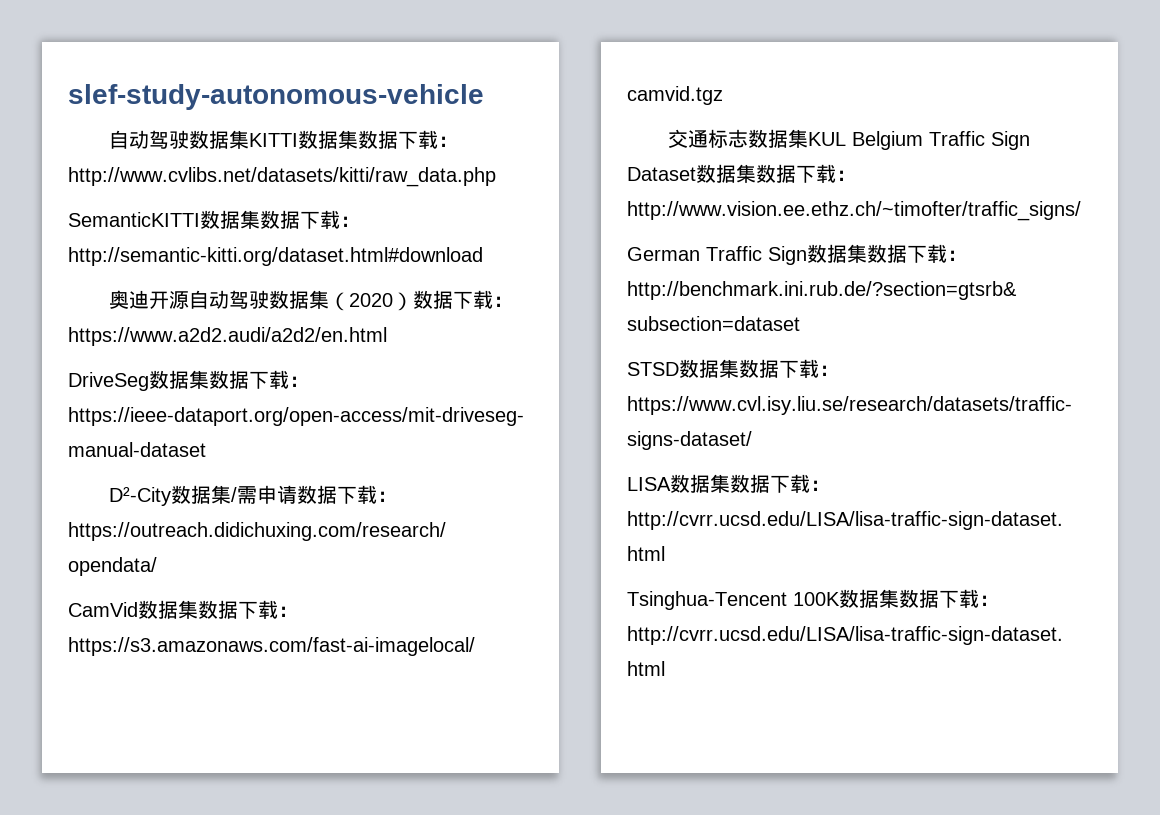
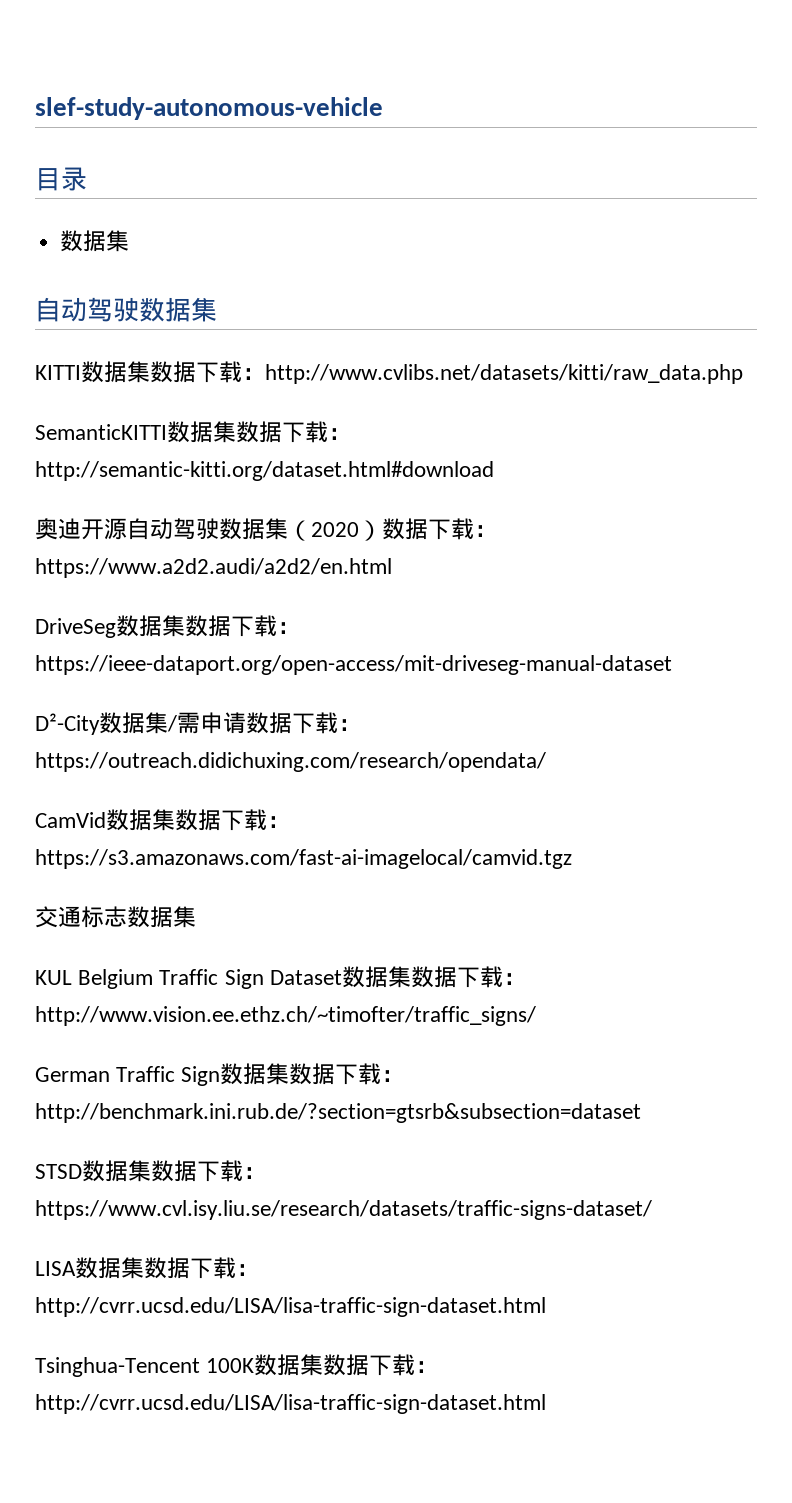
- 自动驾驶数据集KITTI数据集数据下载：http://www.cvlibs.net/datasets/kitti/raw_data.php
+ 目录
+ 数据集
+ 自动驾驶数据集
+ KITTI数据集数据下载：http://www.cvlibs.net/datasets/kitti/raw_data.php
- 交通标志数据集KUL Belgium Traffic Sign Dataset数据集数据下载：http://www.vision.ee.ethz.ch/~timofter/traffic_signs/
+ 交通标志数据集
+ KUL Belgium Traffic Sign Dataset数据集数据下载：http://www.vision.ee.ethz.ch/~timofter/traffic_signs/

